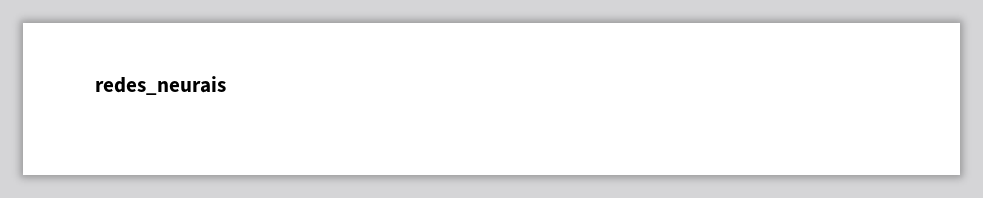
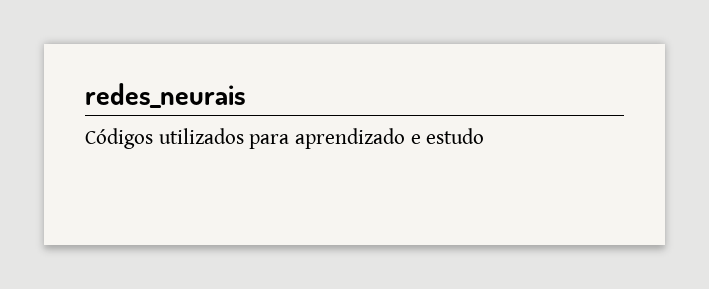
+ Códigos utilizados para aprendizado e estudo

